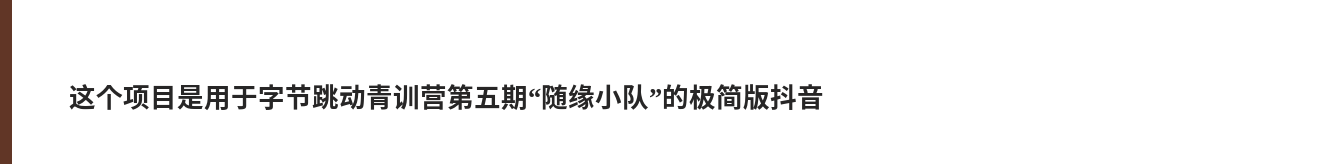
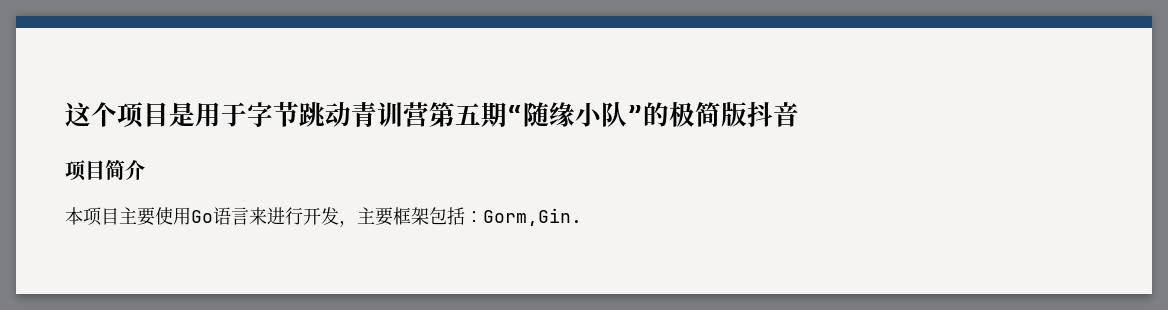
+ 项目简介
+ 本项目主要使用Go语言来进行开发，主要框架包括：Gorm,Gin.

